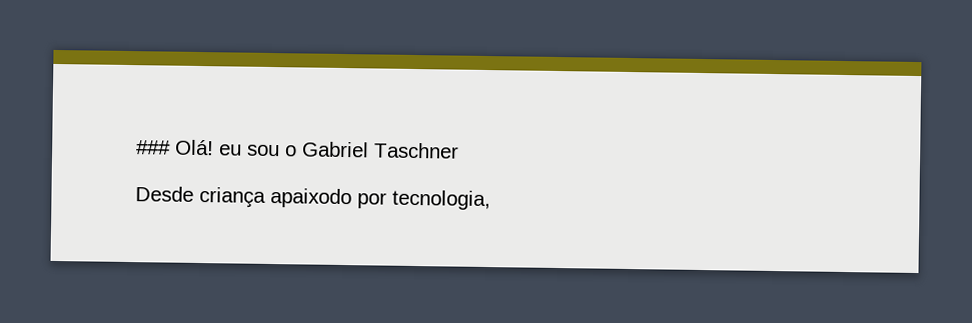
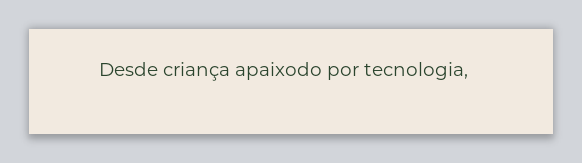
- ### Olá! eu sou o Gabriel Taschner

